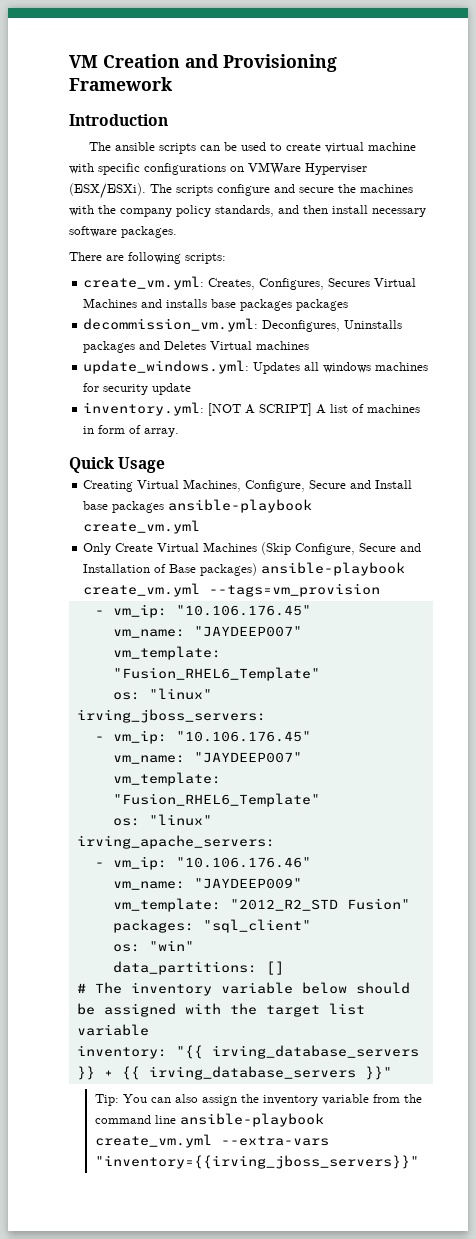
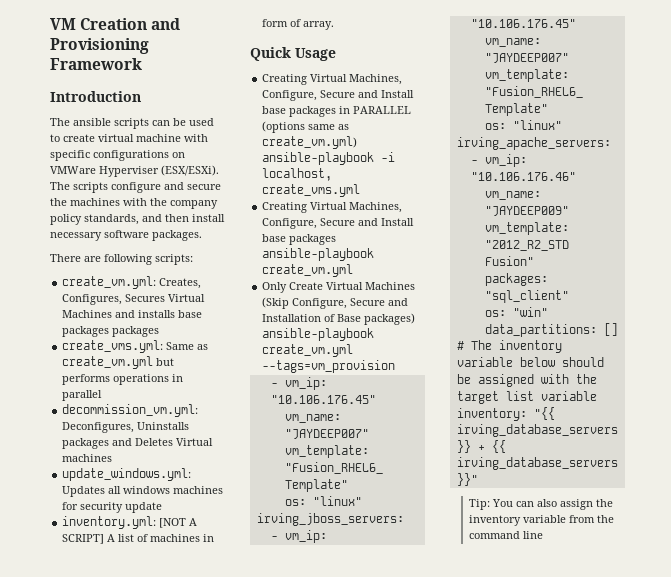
+ create_vms.yml: Same as create_vm.yml but performs operations in parallel
+ Creating Virtual Machines, Configure, Secure and Install base packages in PARALLEL (options same as create_vm.yml) ansible-playbook -i localhost, create_vms.yml
- Tip: You can also assign the inventory variable from the command line ansible-playbook create_vm.yml --extra-vars "inventory={{irving_jboss_servers}}"
+ Tip: You can also assign the inventory variable from the command line

